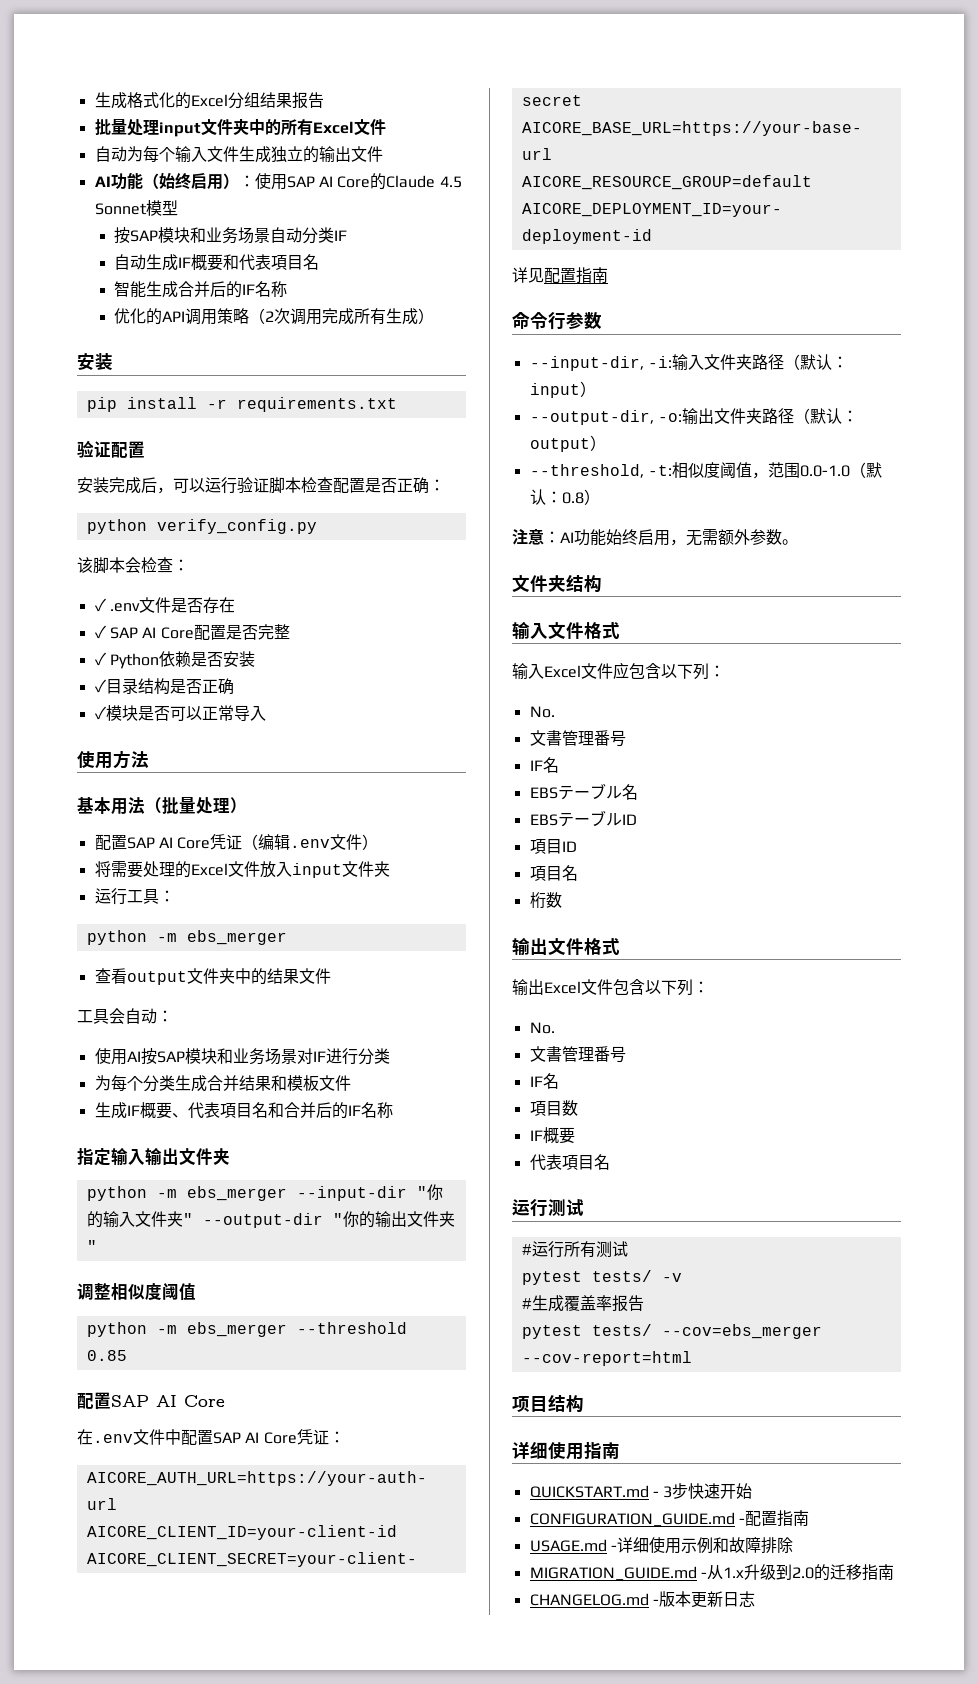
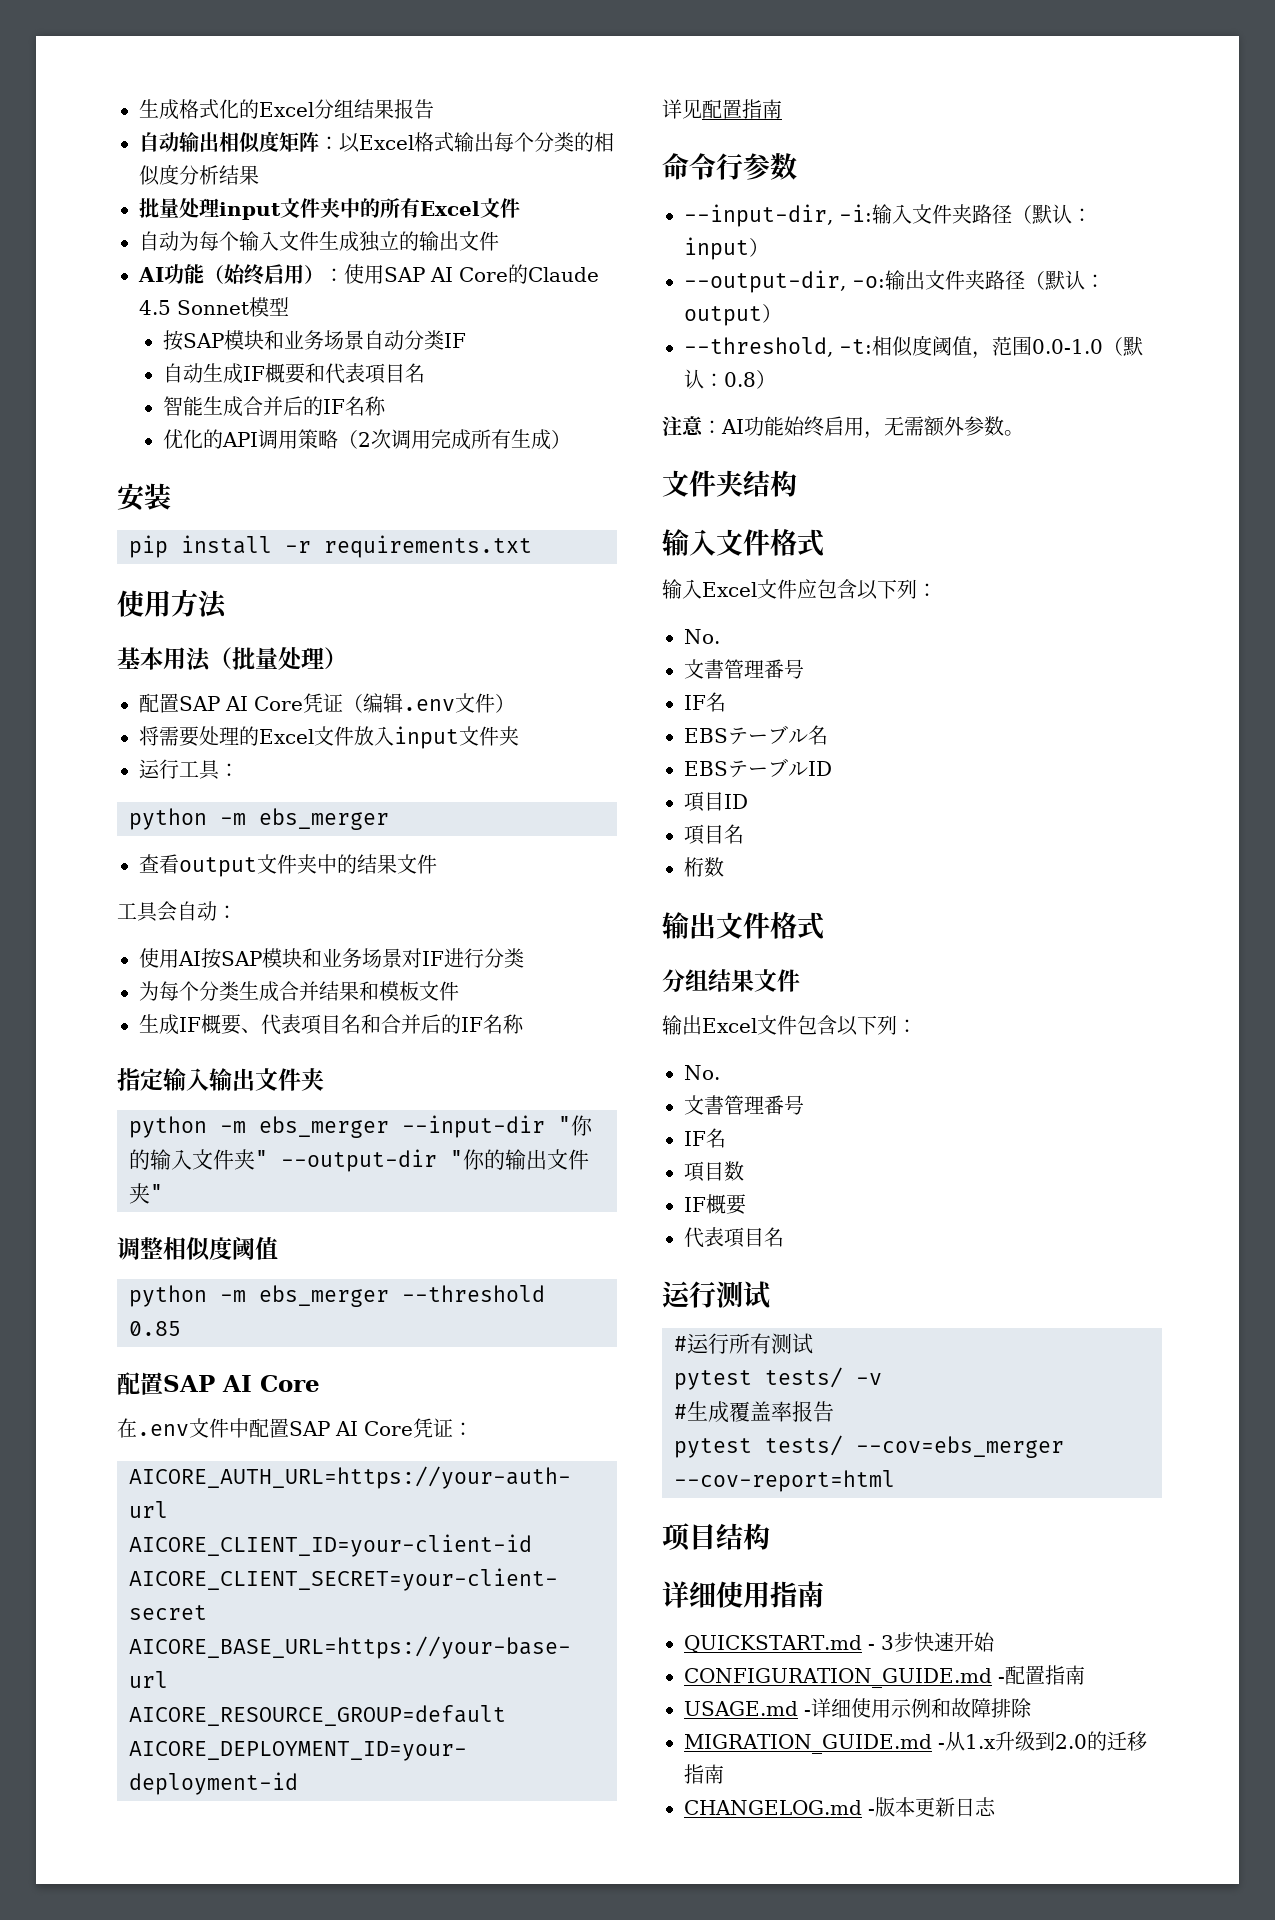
+ 自动输出相似度矩阵：以Excel格式输出每个分类的相似度分析结果
- 验证配置
- 安装完成后，可以运行验证脚本检查配置是否正确：
- python verify_config.py
- 该脚本会检查：
- ✓ .env文件是否存在
- ✓ SAP AI Core配置是否完整
- ✓ Python依赖是否安装
- ✓目录结构是否正确
- ✓模块是否可以正常导入
+ 分组结果文件

